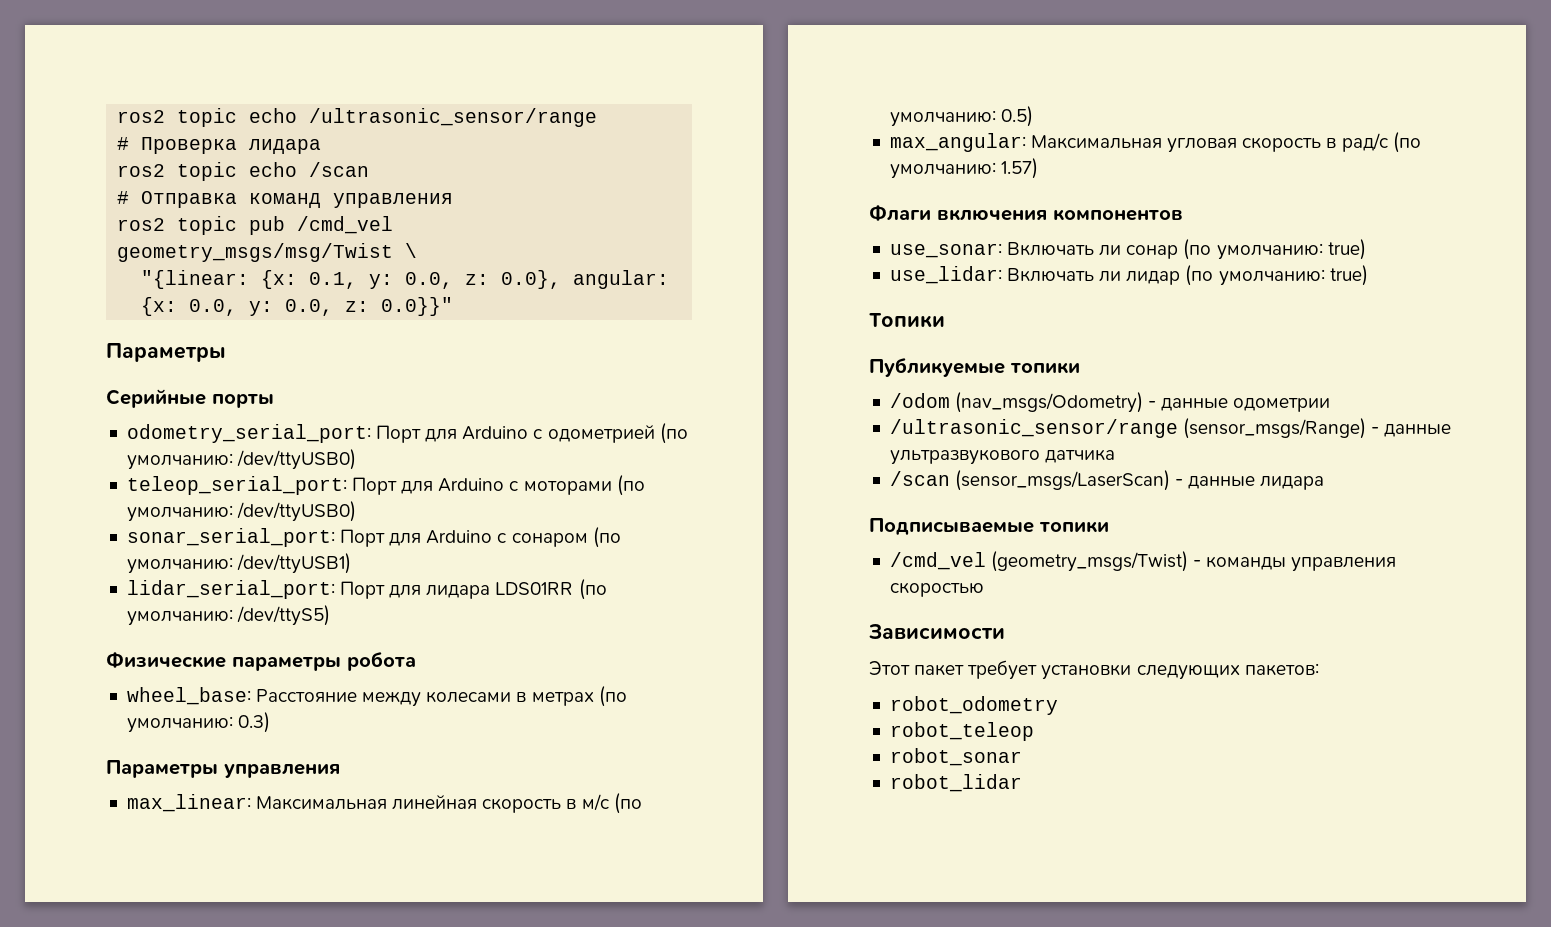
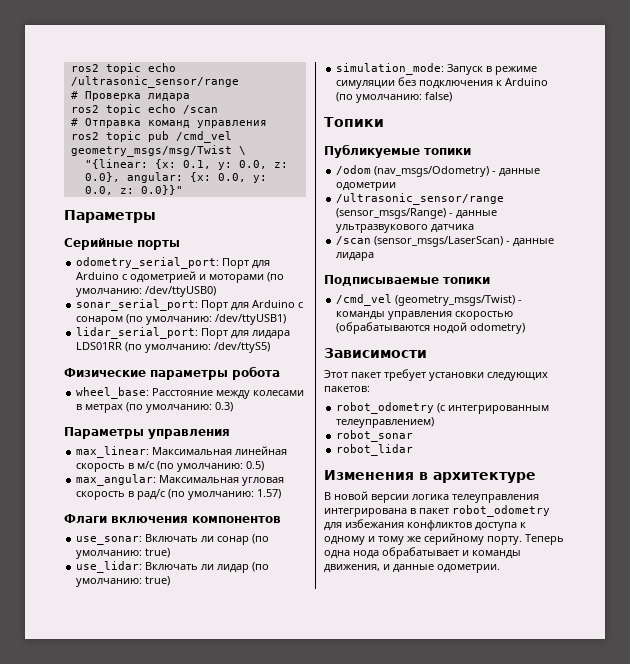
- odometry_serial_port: Порт для Arduino с одометрией (по умолчанию: /dev/ttyUSB0)
- teleop_serial_port: Порт для Arduino с моторами (по умолчанию: /dev/ttyUSB0)
+ odometry_serial_port: Порт для Arduino с одометрией и моторами (по умолчанию: /dev/ttyUSB0)
+ simulation_mode: Запуск в режиме симуляции без подключения к Arduino (по умолчанию: false)
- /cmd_vel (geometry_msgs/Twist) - команды управления скоростью
+ /cmd_vel (geometry_msgs/Twist) - команды управления скоростью (обрабатываются нодой odometry)
- robot_odometry
- robot_teleop
+ robot_odometry (с интегрированным телеуправлением)
+ Изменения в архитектуре
+ В новой версии логика телеуправления интегрирована в пакет robot_odometry для избежания конфликтов доступа к одному и тому же серийному порту. Теперь одна нода обрабатывает и команды движения, и данные одометрии.

